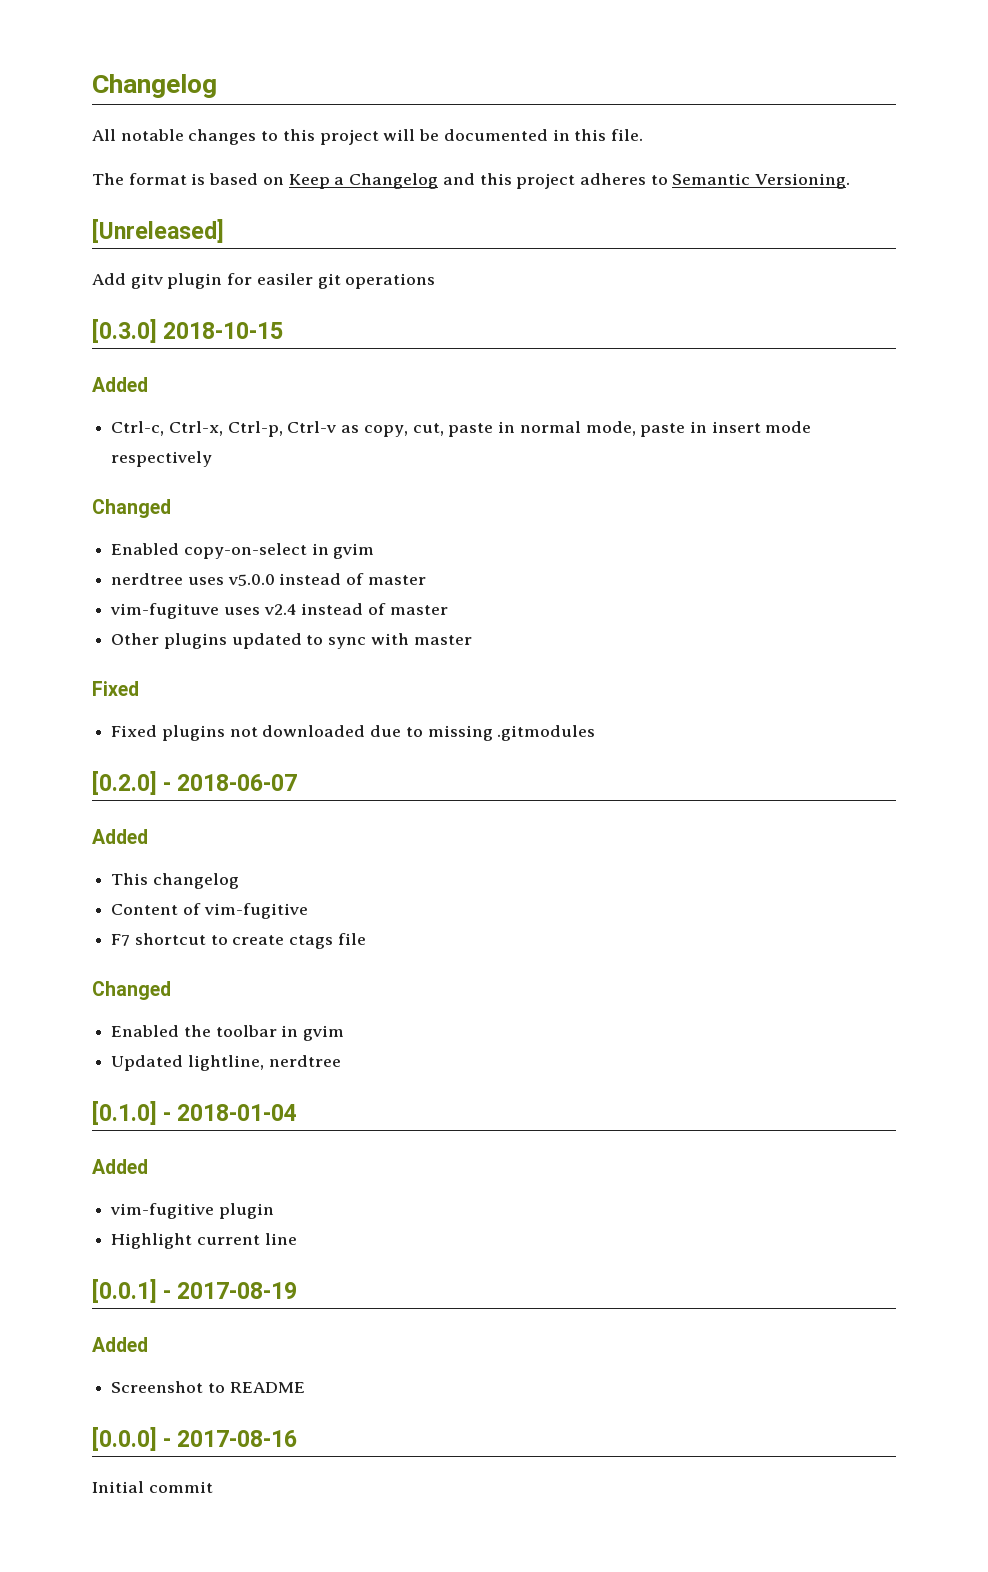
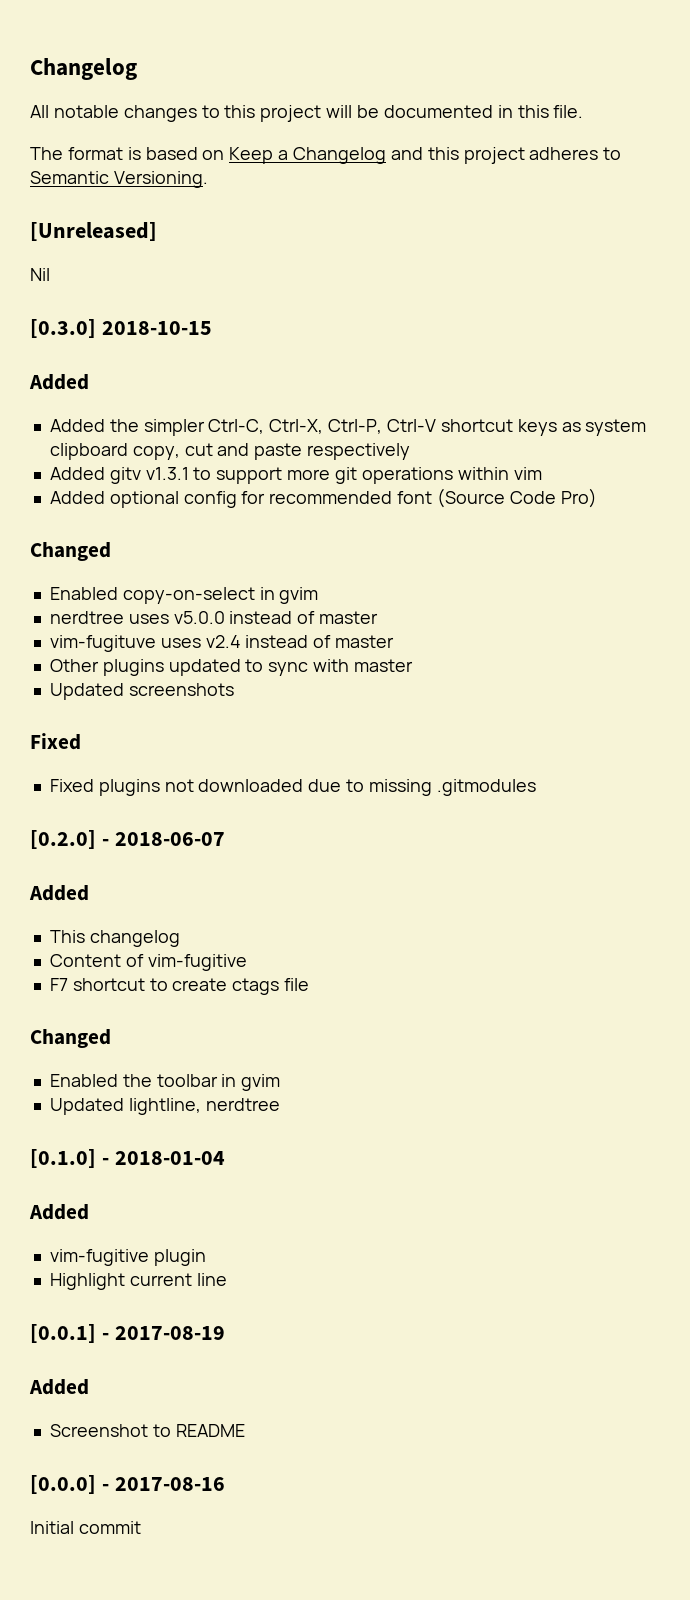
- Add gitv plugin for easiler git operations
+ Nil
  [0.3.0] 2018-10-15
  Added
- Ctrl-c, Ctrl-x, Ctrl-p, Ctrl-v as copy, cut, paste in normal mode, paste in insert mode respectively
+ Added the simpler Ctrl-C, Ctrl-X, Ctrl-P, Ctrl-V shortcut keys as system clipboard copy, cut and paste respectively
+ Added gitv v1.3.1 to support more git operations within vim
+ Added optional config for recommended font (Source Code Pro)
+ Updated screenshots

